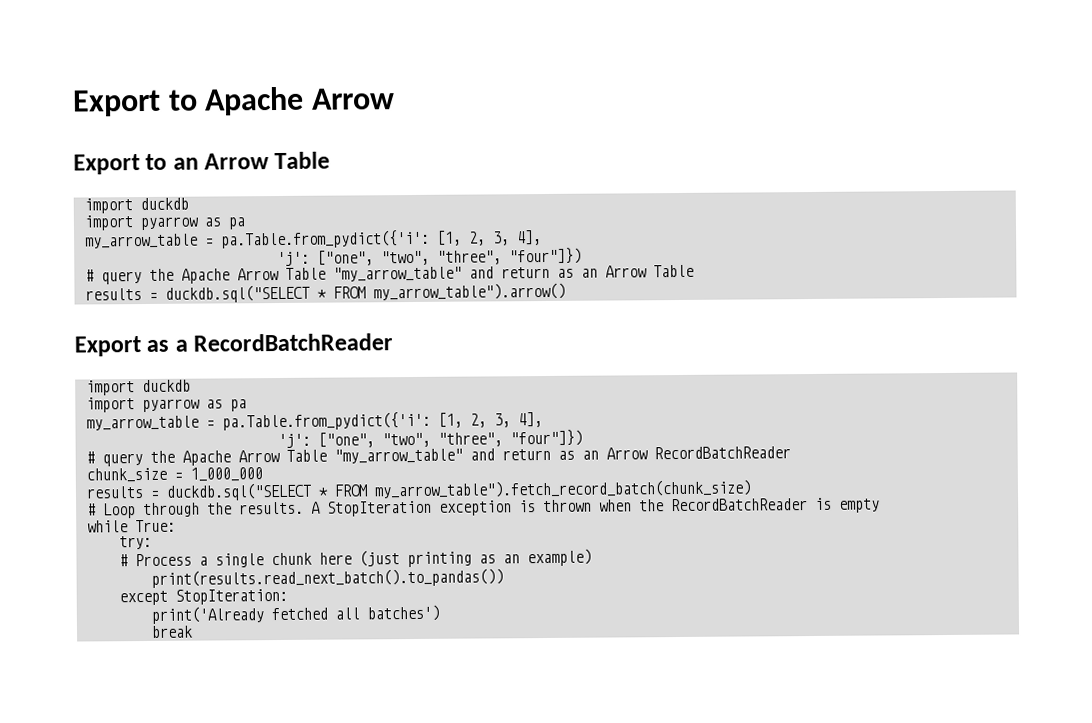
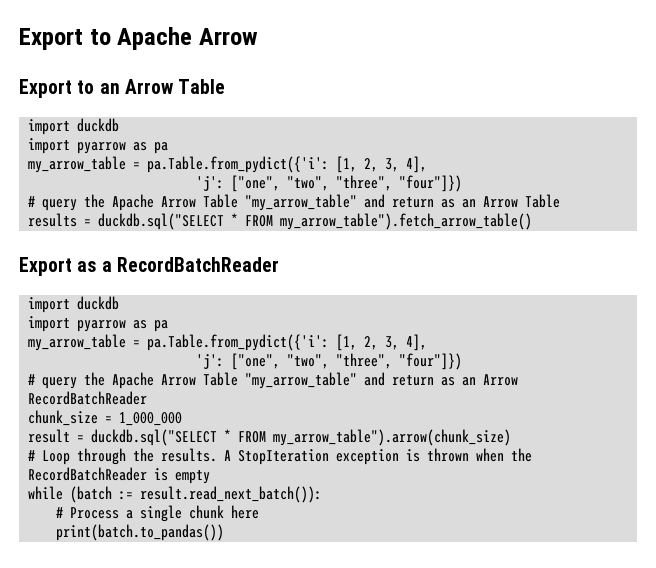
- results = duckdb.sql("SELECT * FROM my_arrow_table").arrow()
+ results = duckdb.sql("SELECT * FROM my_arrow_table").fetch_arrow_table()
- results = duckdb.sql("SELECT * FROM my_arrow_table").fetch_record_batch(chunk_size)
+ result = duckdb.sql("SELECT * FROM my_arrow_table").arrow(chunk_size)
- while True:
- try:
+ while (batch := result.read_next_batch()):
- # Process a single chunk here (just printing as an example)
- print(results.read_next_batch().to_pandas())
- except StopIteration:
- print('Already fetched all batches')
- break
+ # Process a single chunk here
+ print(batch.to_pandas())

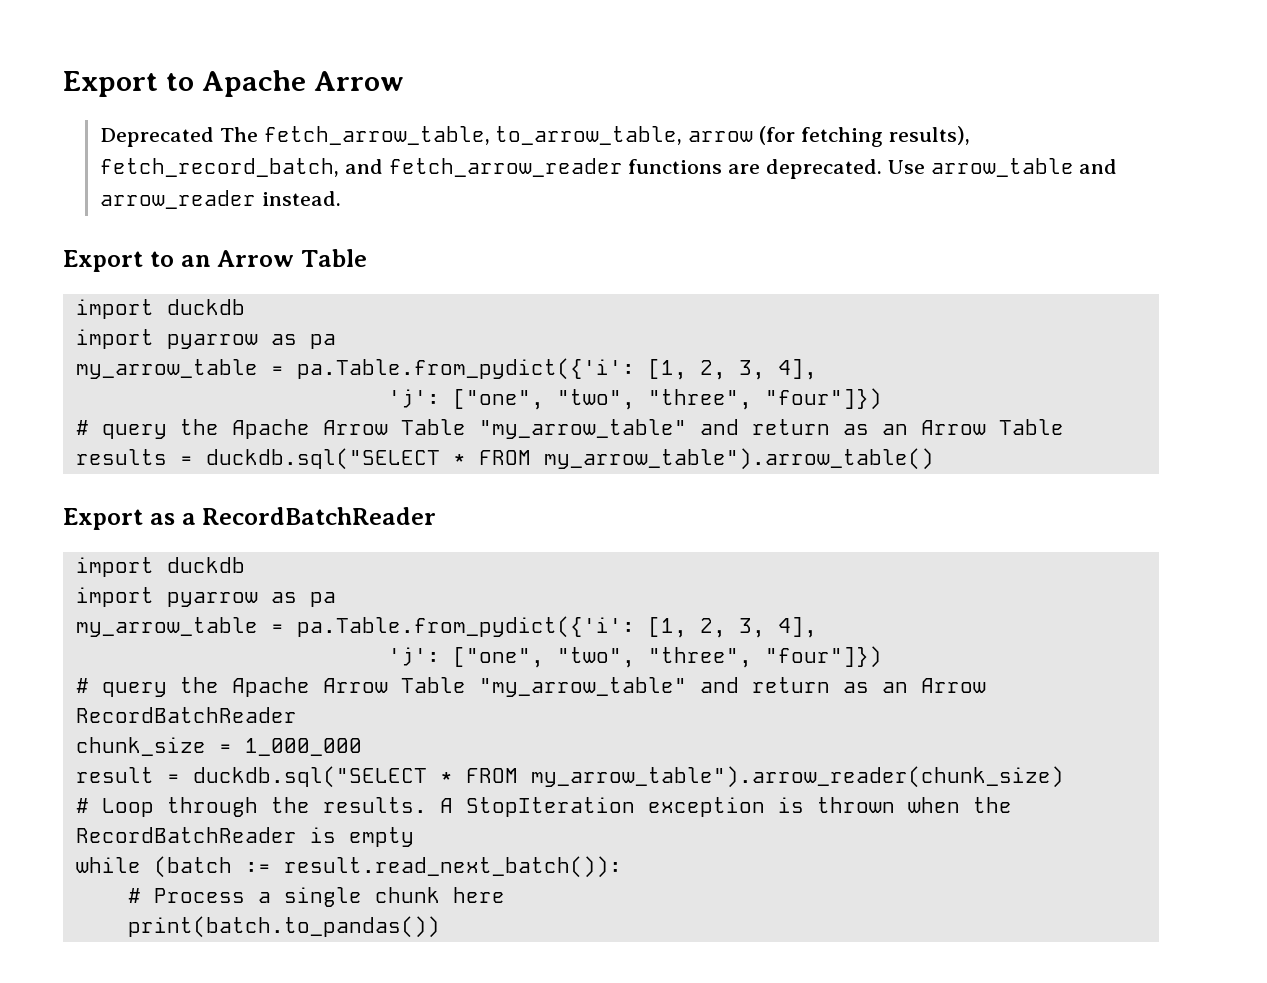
+ Deprecated The fetch_arrow_table, to_arrow_table, arrow (for fetching results), fetch_record_batch, and fetch_arrow_reader functions are deprecated. Use arrow_table and arrow_reader instead.
- results = duckdb.sql("SELECT * FROM my_arrow_table").fetch_arrow_table()
+ results = duckdb.sql("SELECT * FROM my_arrow_table").arrow_table()
- result = duckdb.sql("SELECT * FROM my_arrow_table").arrow(chunk_size)
+ result = duckdb.sql("SELECT * FROM my_arrow_table").arrow_reader(chunk_size)

